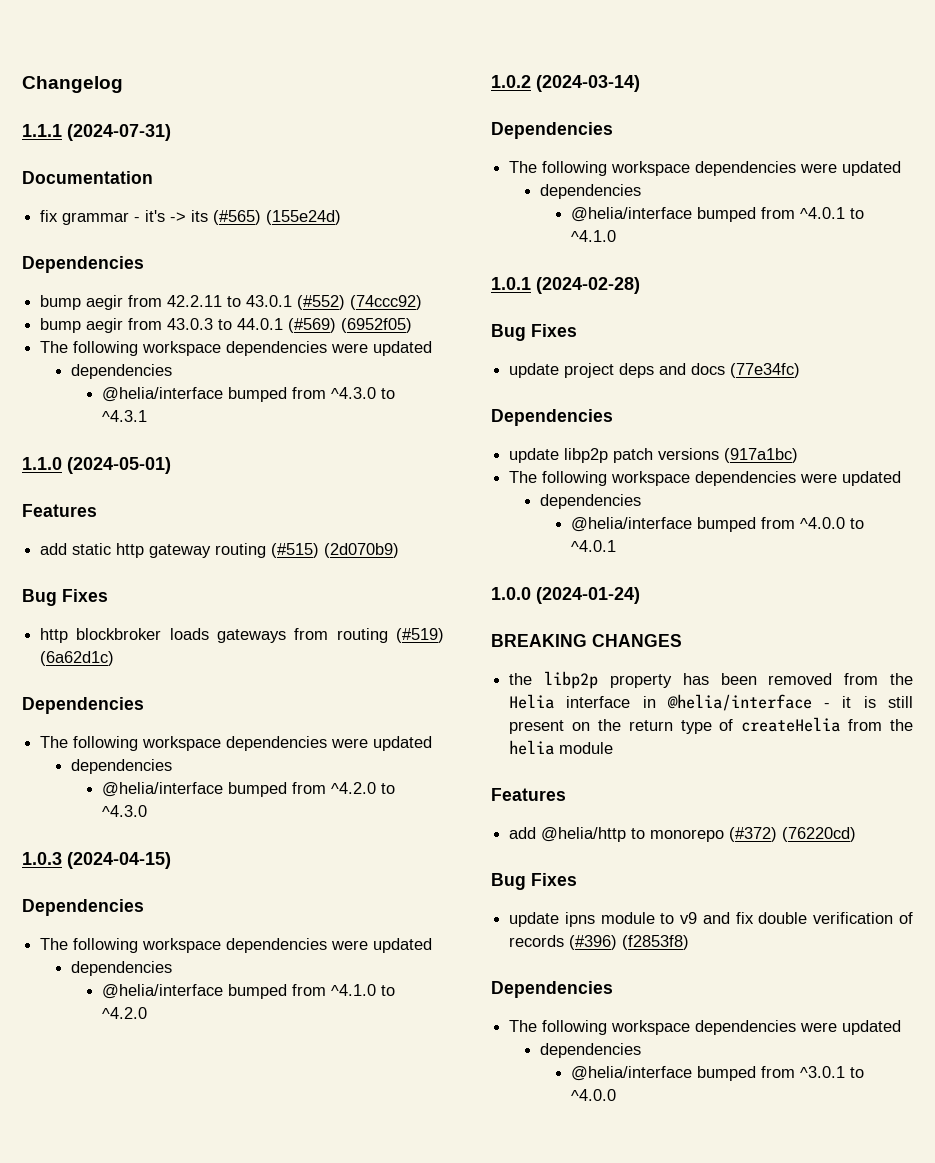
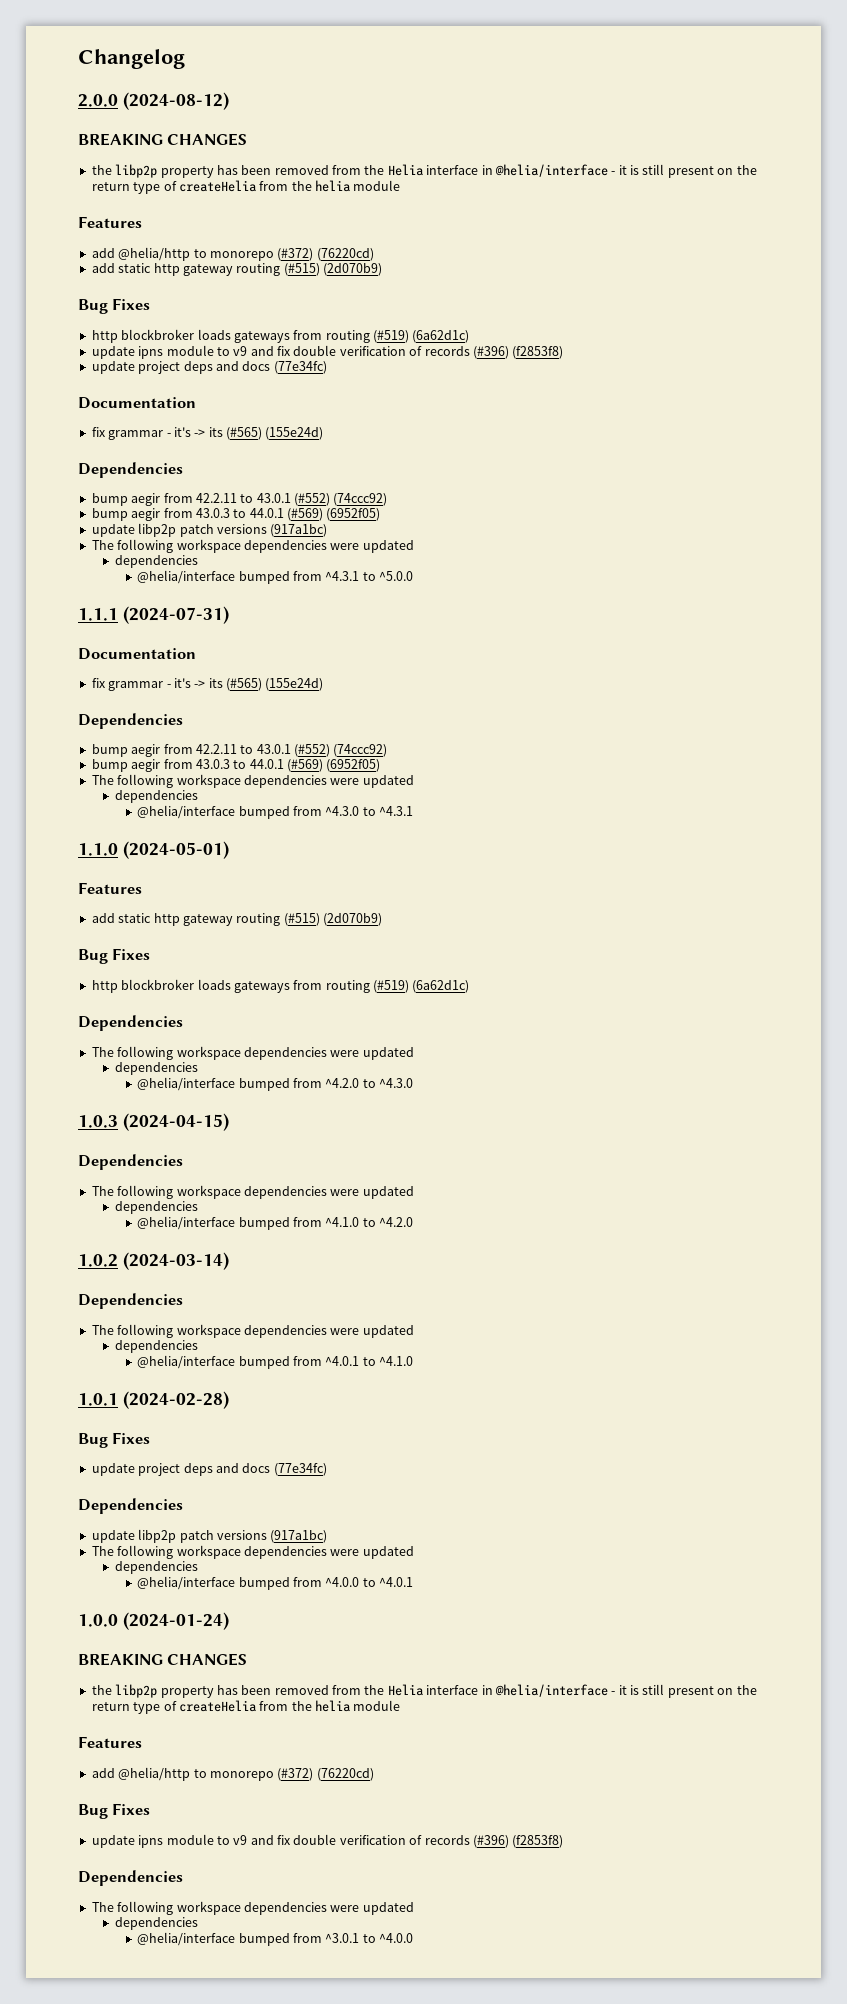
+ 2.0.0 (2024-08-12)
+ BREAKING CHANGES
+ the libp2p property has been removed from the Helia interface in @helia/interface - it is still present on the return type of createHelia from the helia module
+ Features
+ add @helia/http to monorepo (#372) (76220cd)
+ add static http gateway routing (#515) (2d070b9)
+ Bug Fixes
+ http blockbroker loads gateways from routing (#519) (6a62d1c)
+ update ipns module to v9 and fix double verification of records (#396) (f2853f8)
+ update project deps and docs (77e34fc)
+ Documentation
+ fix grammar - it's -> its (#565) (155e24d)
+ Dependencies
+ bump aegir from 42.2.11 to 43.0.1 (#552) (74ccc92)
+ bump aegir from 43.0.3 to 44.0.1 (#569) (6952f05)
+ update libp2p patch versions (917a1bc)
+ The following workspace dependencies were updated
+ dependencies
+ @helia/interface bumped from ^4.3.1 to ^5.0.0

